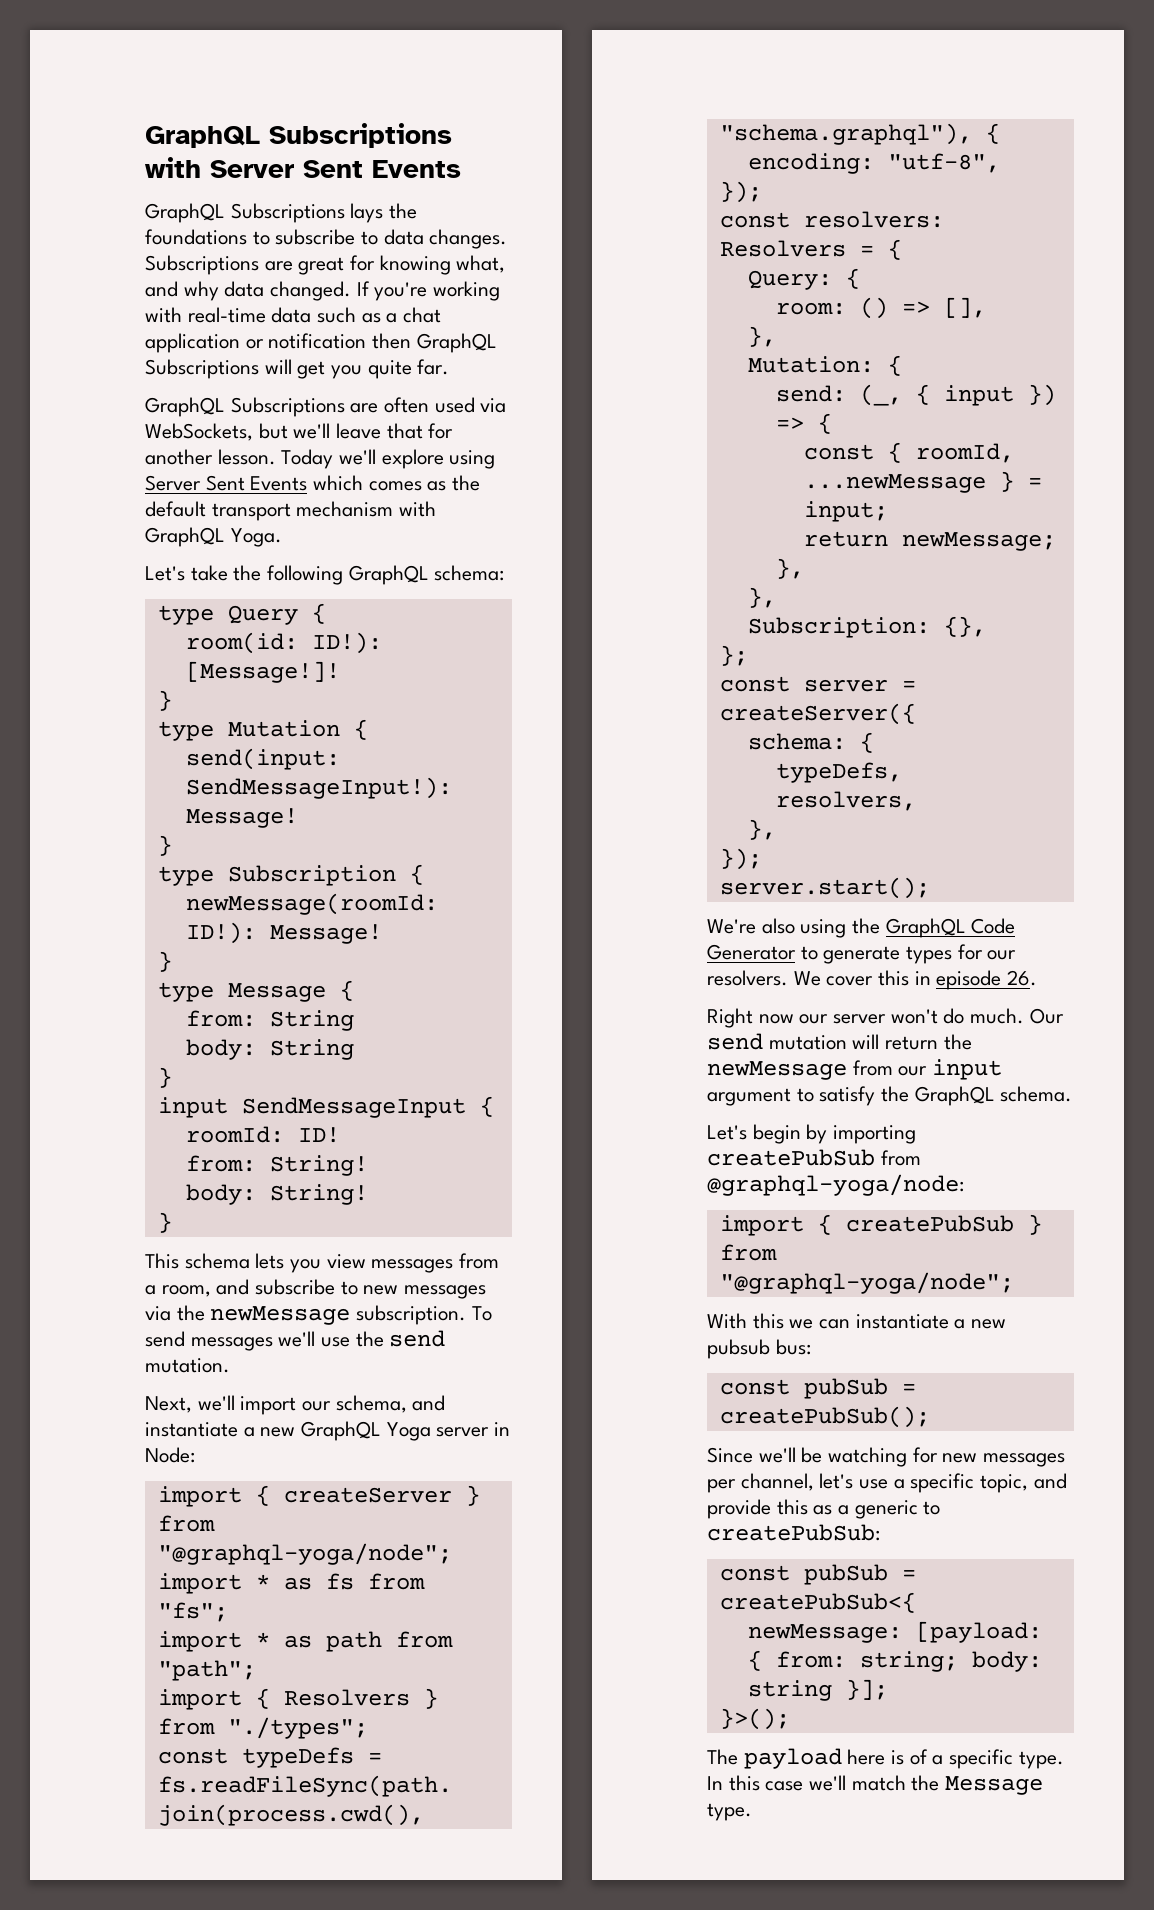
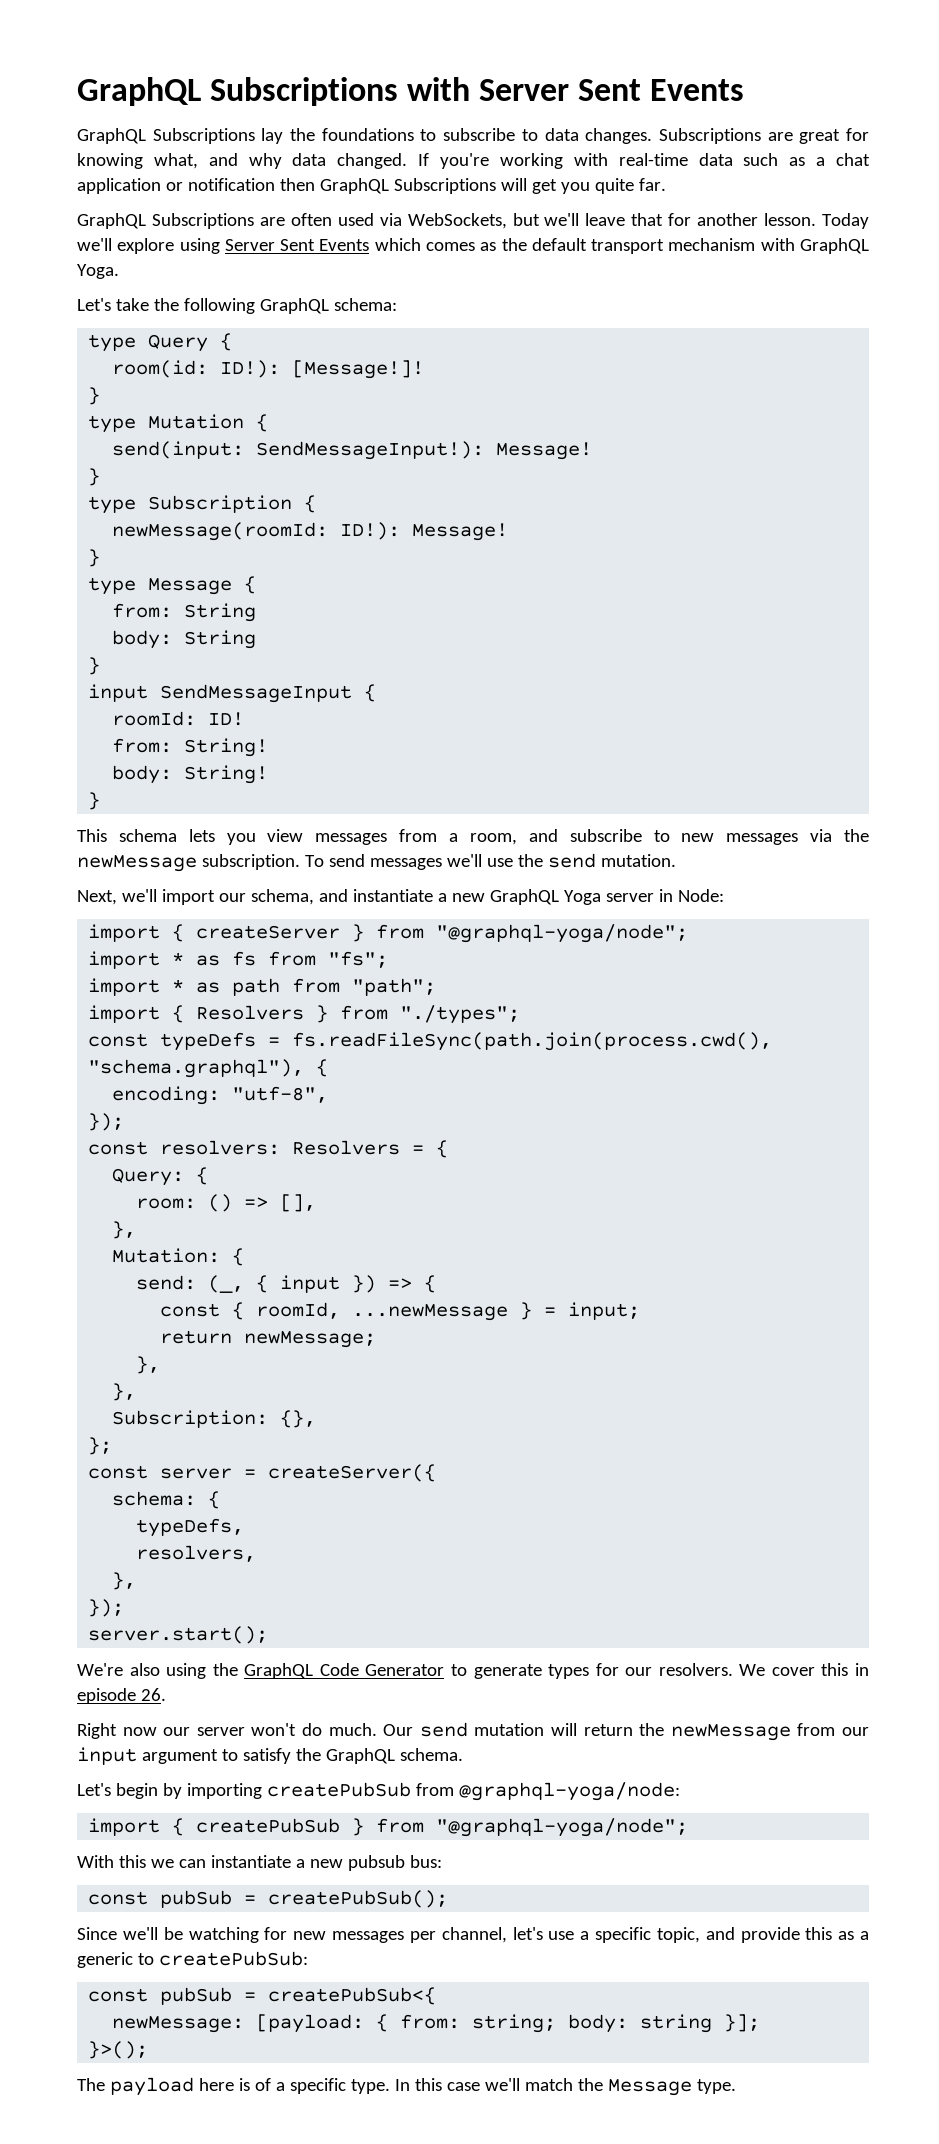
- GraphQL Subscriptions lays the foundations to subscribe to data changes.
+ GraphQL Subscriptions lay the foundations to subscribe to data changes.

